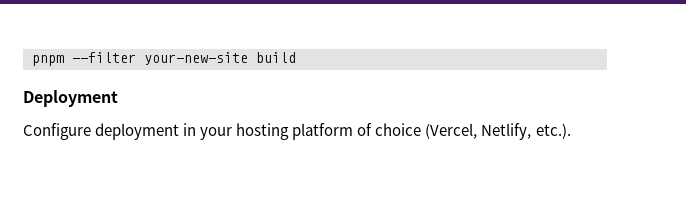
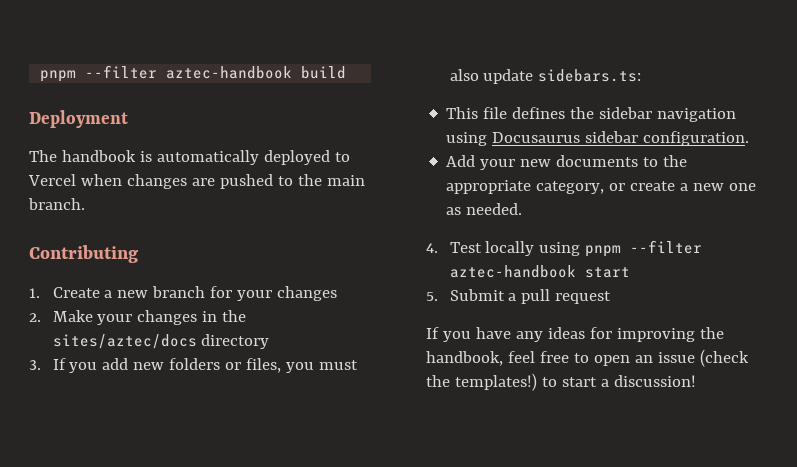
- pnpm --filter your-new-site build
+ pnpm --filter aztec-handbook build
- Configure deployment in your hosting platform of choice (Vercel, Netlify, etc.).
+ The handbook is automatically deployed to Vercel when changes are pushed to the main branch.
+ Contributing
+ 1. Create a new branch for your changes
+ 2. Make your changes in the sites/aztec/docs directory
+ 3. If you add new folders or files, you must also update sidebars.ts:
+ This file defines the sidebar navigation using Docusaurus sidebar configuration.
+ Add your new documents to the appropriate category, or create a new one as needed.
+ 4. Test locally using pnpm --filter aztec-handbook start
+ 5. Submit a pull request
+ If you have any ideas for improving the handbook, feel free to open an issue (check the templates!) to start a discussion!

